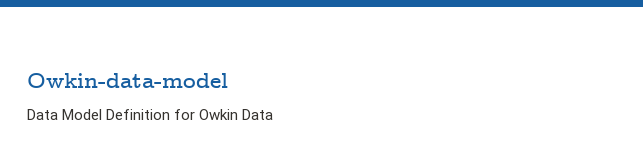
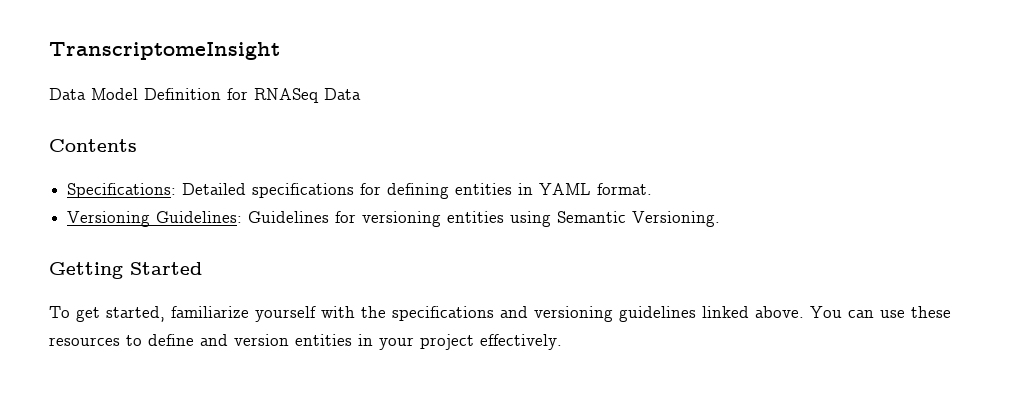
- Owkin-data-model
+ TranscriptomeInsight
- Data Model Definition for Owkin Data
+ Data Model Definition for RNASeq Data
+ Contents
+ Specifications: Detailed specifications for defining entities in YAML format.
+ Versioning Guidelines: Guidelines for versioning entities using Semantic Versioning.
+ Getting Started
+ To get started, familiarize yourself with the specifications and versioning guidelines linked above. You can use these resources to define and version entities in your project effectively.

